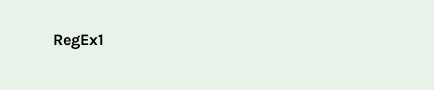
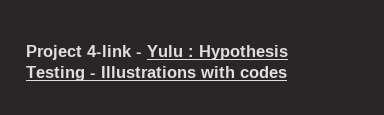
- RegEx1
+ Project 4-link - Yulu : Hypothesis Testing - Illustrations with codes

